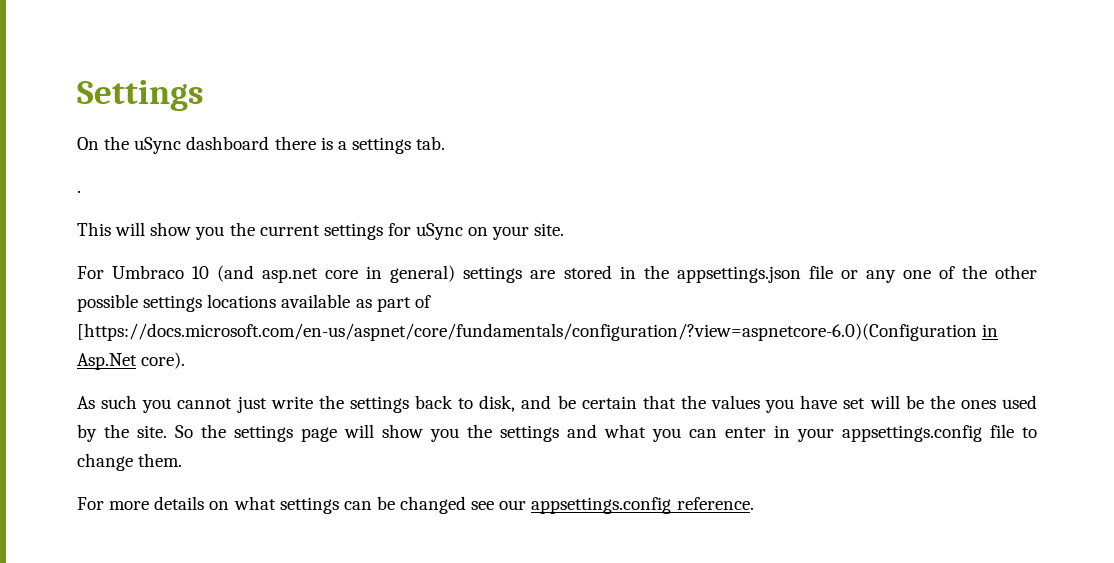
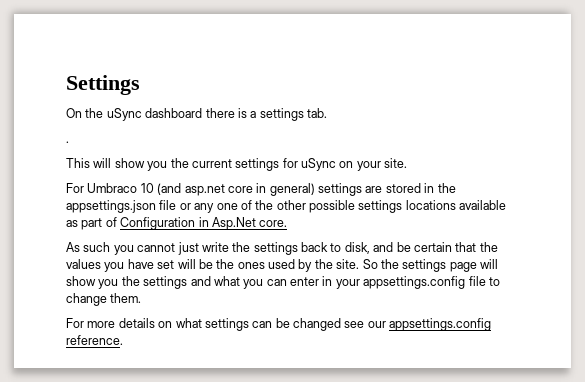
- For Umbraco 10 (and asp.net core in general) settings are stored in the appsettings.json file or any one of the other possible settings locations available as part of [https://docs.microsoft.com/en-us/aspnet/core/fundamentals/configuration/?view=aspnetcore-6.0)(Configuration in Asp.Net core).
+ For Umbraco 10 (and asp.net core in general) settings are stored in the appsettings.json file or any one of the other possible settings locations available as part of Configuration in Asp.Net core.

